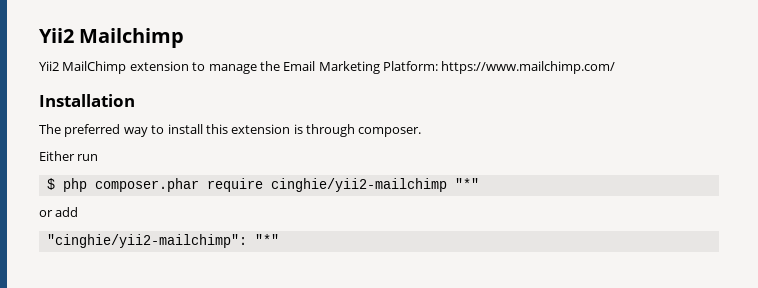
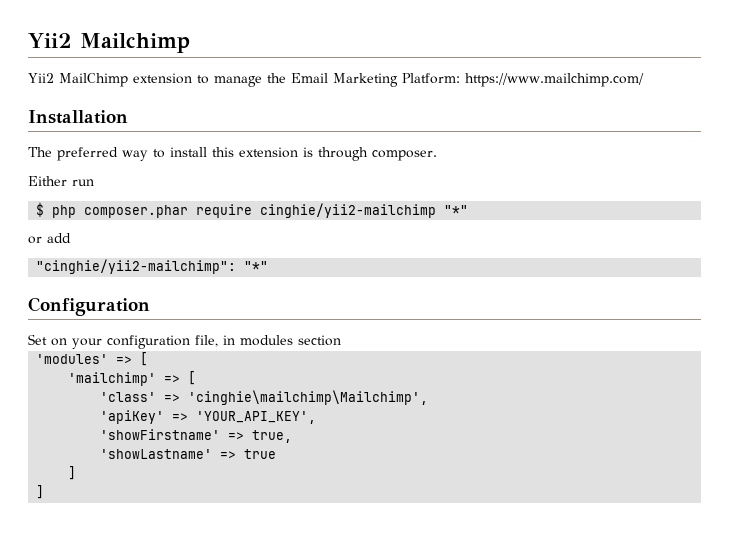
+ Configuration
+ Set on your configuration file, in modules section
+ 'modules' => [
+ 'mailchimp' => [
+ 'class' => 'cinghie\mailchimp\Mailchimp',
+ 'apiKey' => 'YOUR_API_KEY',
+ 'showFirstname' => true,
+ 'showLastname' => true
+ ]
+ ]

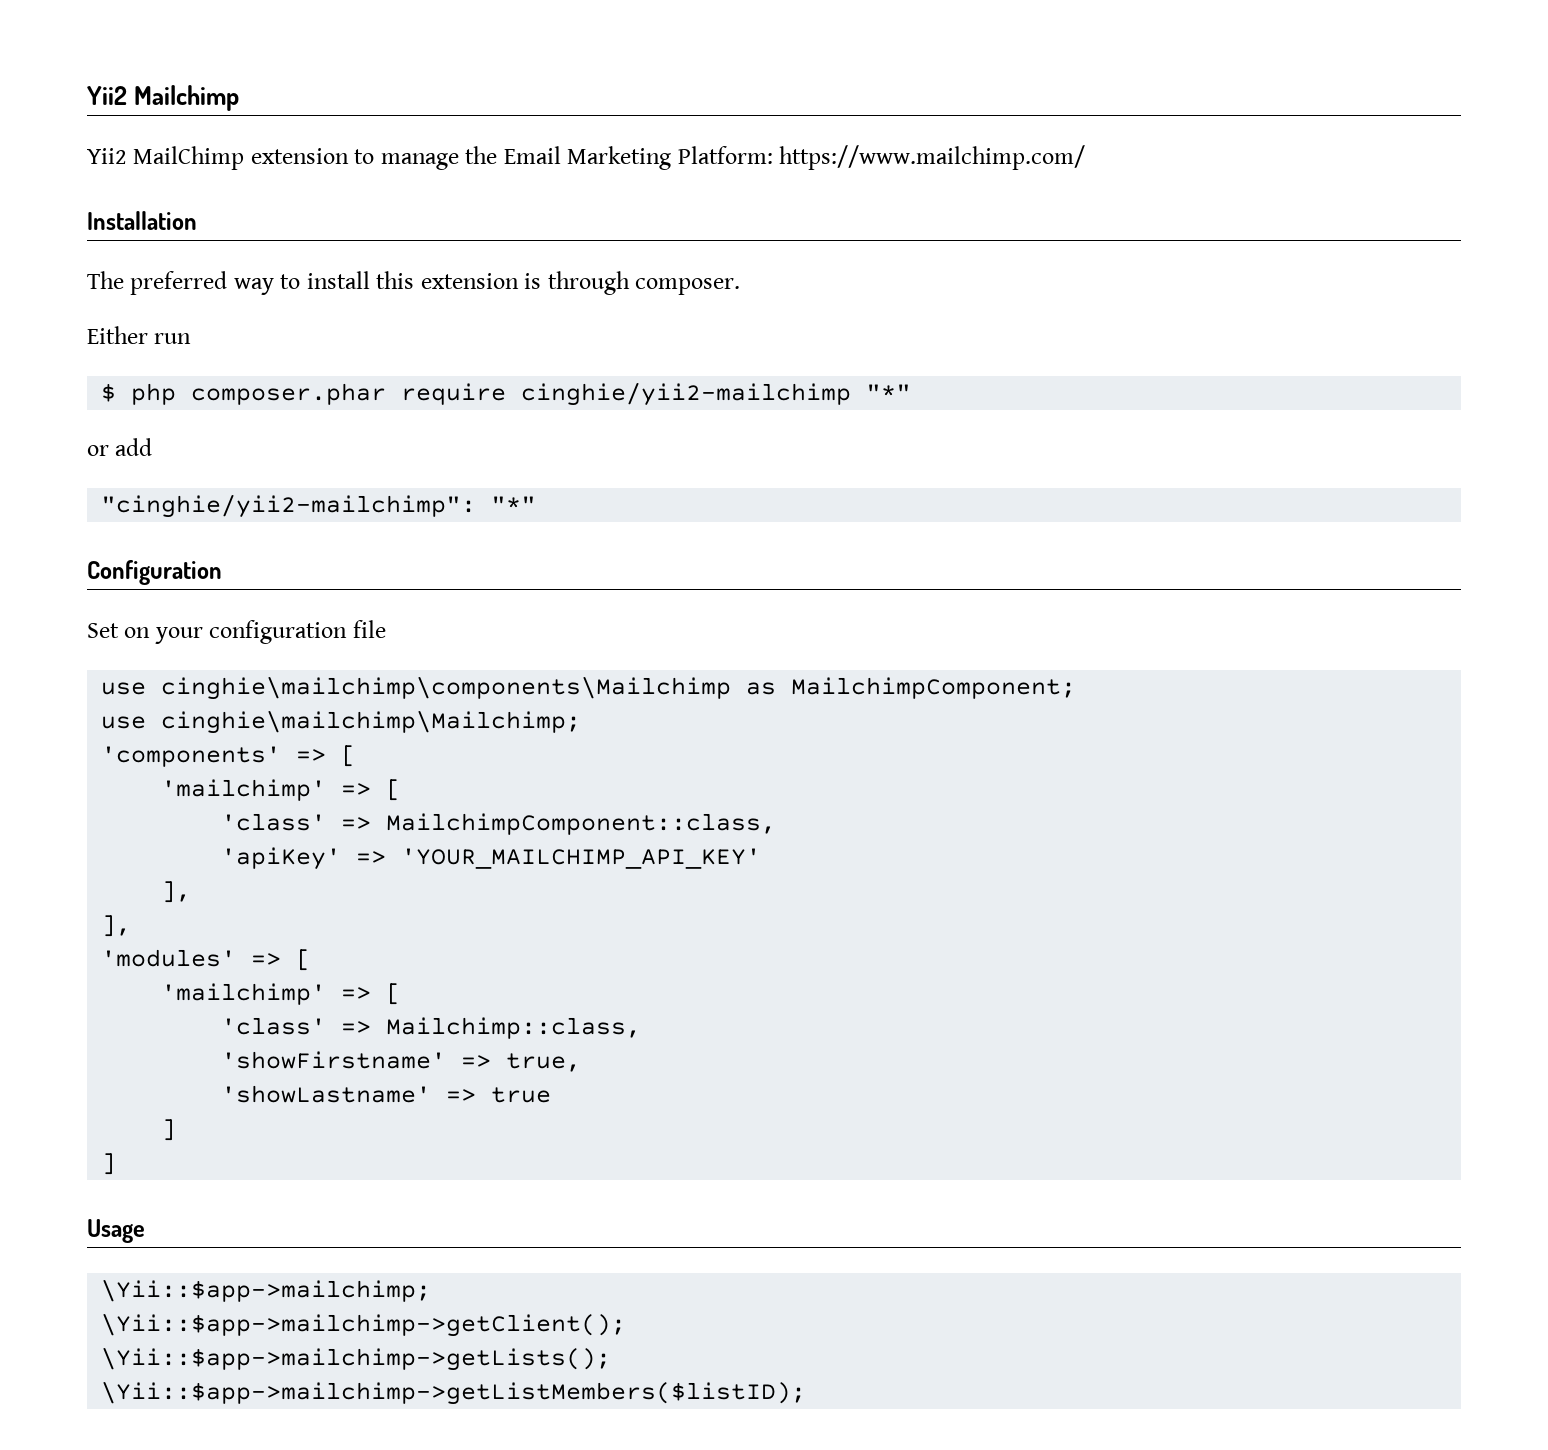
- Set on your configuration file, in modules section
+ Set on your configuration file
+ use cinghie\mailchimp\components\Mailchimp as MailchimpComponent;
+ use cinghie\mailchimp\Mailchimp;
+ 'components' => [
+ 'mailchimp' => [
+ 'class' => MailchimpComponent::class,
+ 'apiKey' => 'YOUR_MAILCHIMP_API_KEY'
+ ],
+ ],
- 'class' => 'cinghie\mailchimp\Mailchimp',
- 'apiKey' => 'YOUR_API_KEY',
+ 'class' => Mailchimp::class,
+ Usage
+ \Yii::$app->mailchimp;
+ \Yii::$app->mailchimp->getClient();
+ \Yii::$app->mailchimp->getLists();
+ \Yii::$app->mailchimp->getListMembers($listID);

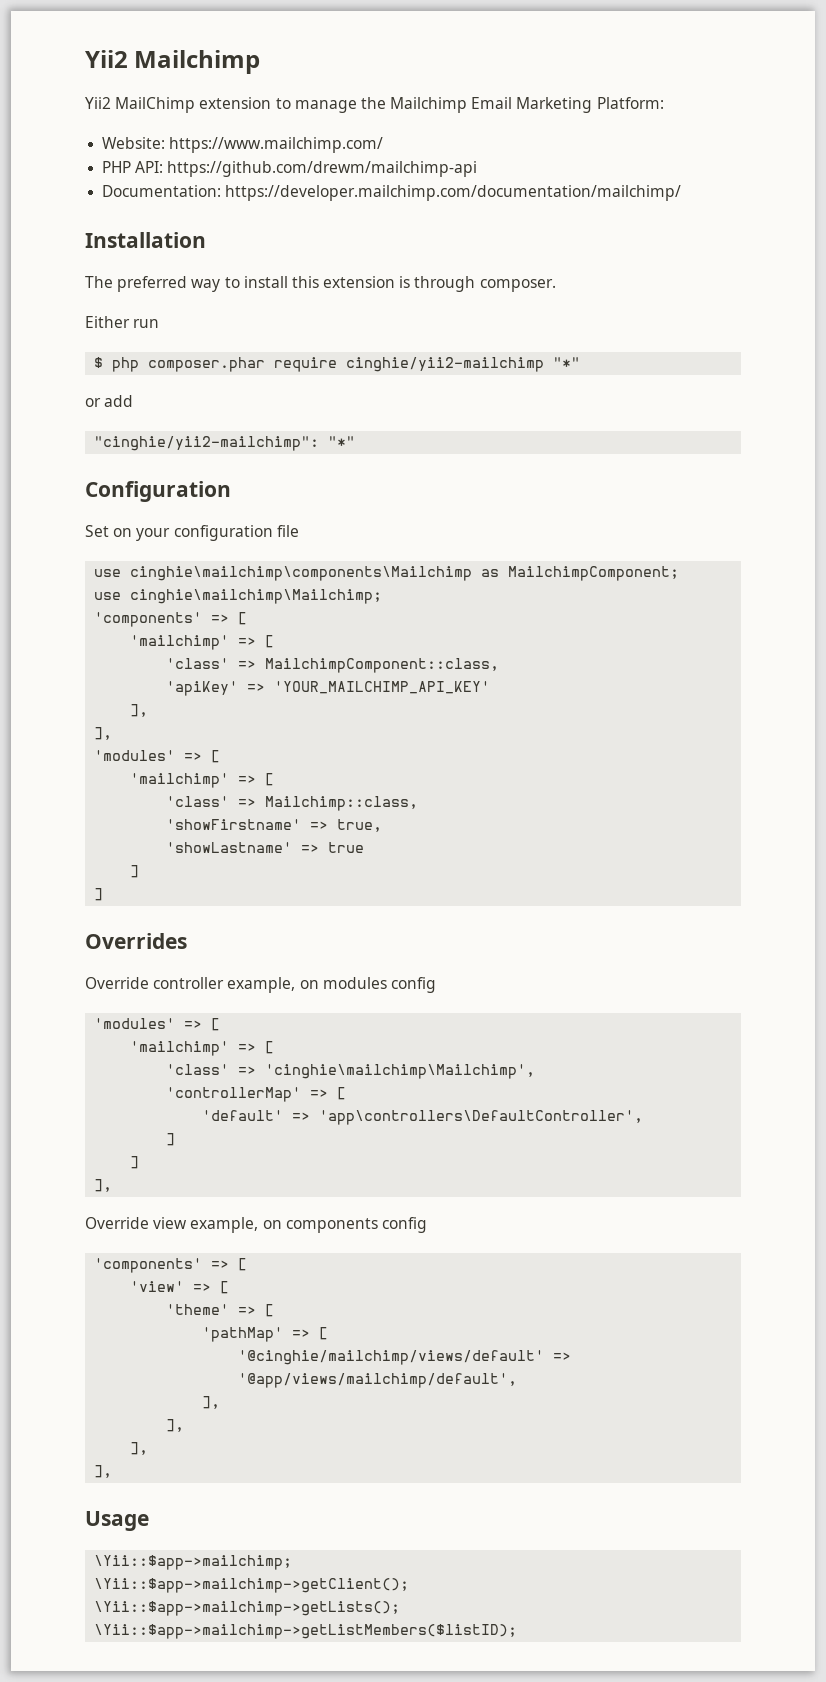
- Yii2 MailChimp extension to manage the Email Marketing Platform: https://www.mailchimp.com/
+ Yii2 MailChimp extension to manage the Mailchimp Email Marketing Platform:
+ Website: https://www.mailchimp.com/
+ PHP API: https://github.com/drewm/mailchimp-api
+ Documentation: https://developer.mailchimp.com/documentation/mailchimp/
+ Overrides
+ Override controller example, on modules config
+ 'modules' => [
+ 'mailchimp' => [
+ 'class' => 'cinghie\mailchimp\Mailchimp',
+ 'controllerMap' => [
+ 'default' => 'app\controllers\DefaultController',
+ ]
+ ]
+ ],
+ Override view example, on components config
+ 'components' => [
+ 'view' => [
+ 'theme' => [
+ 'pathMap' => [
+ '@cinghie/mailchimp/views/default' => '@app/views/mailchimp/default',
+ ],
+ ],
+ ],
+ ],

